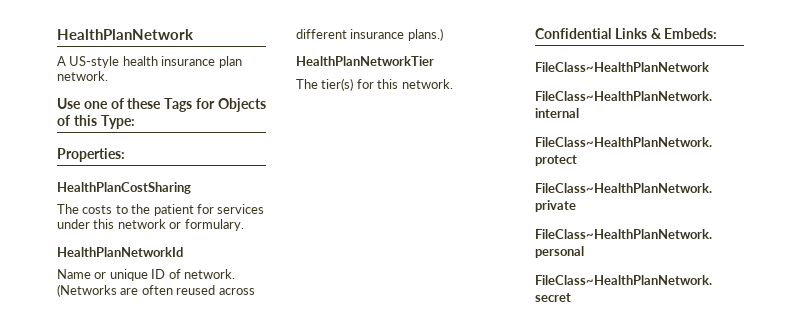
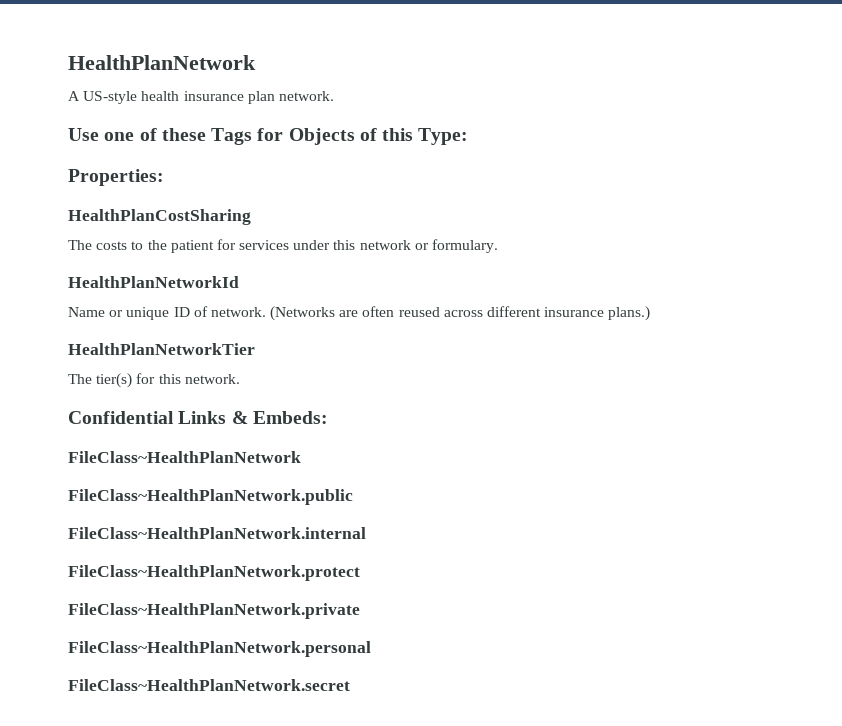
+ FileClass~HealthPlanNetwork.public

